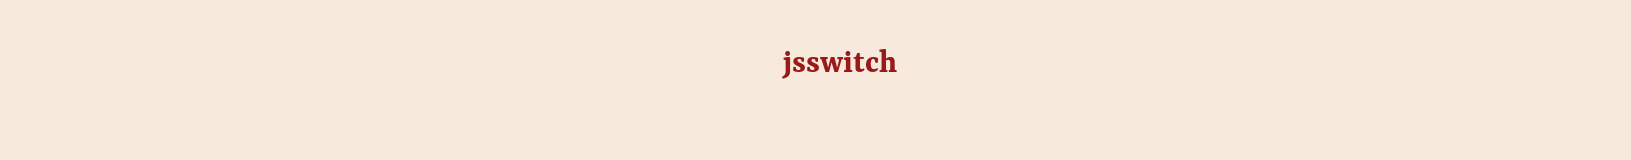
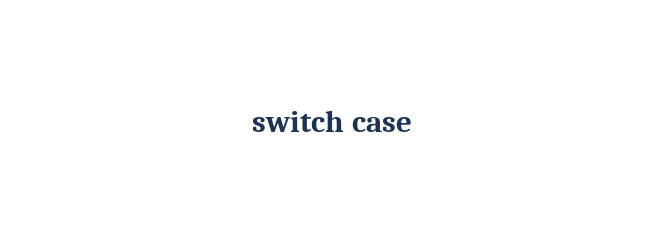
- jsswitch
+ switch case

